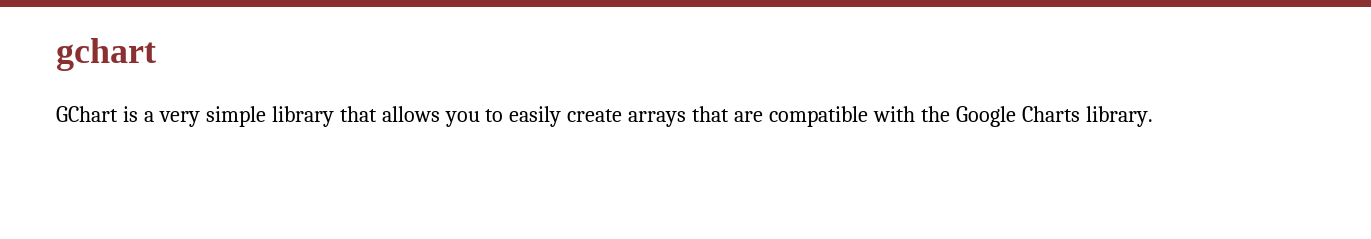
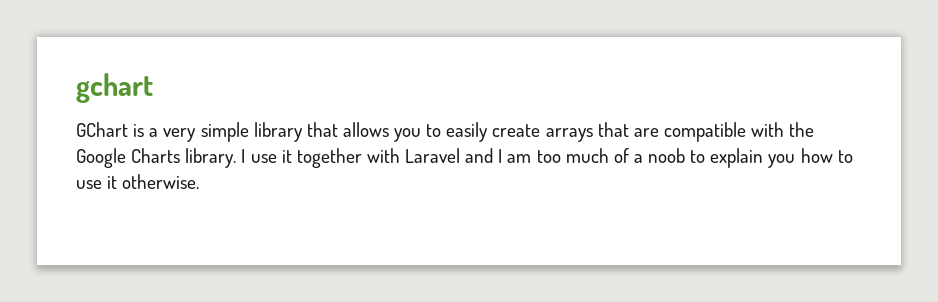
+ I use it together with Laravel and I am too much of a noob to explain you how to use it otherwise.

